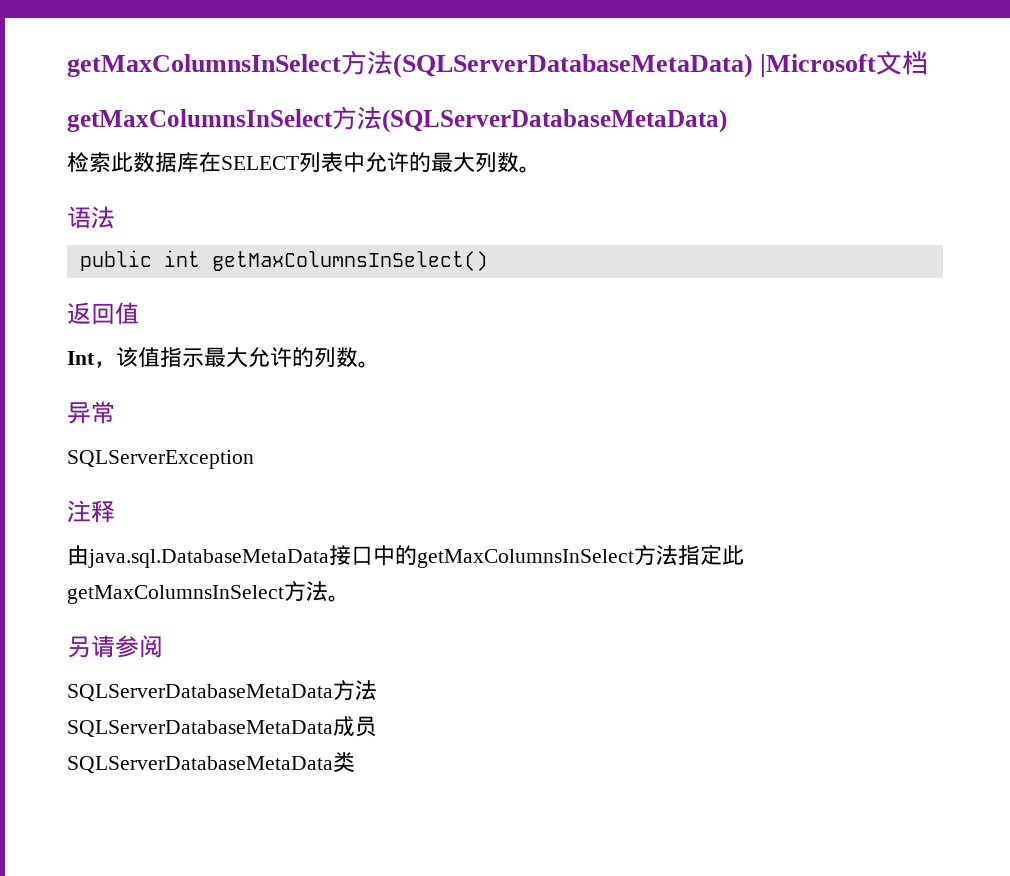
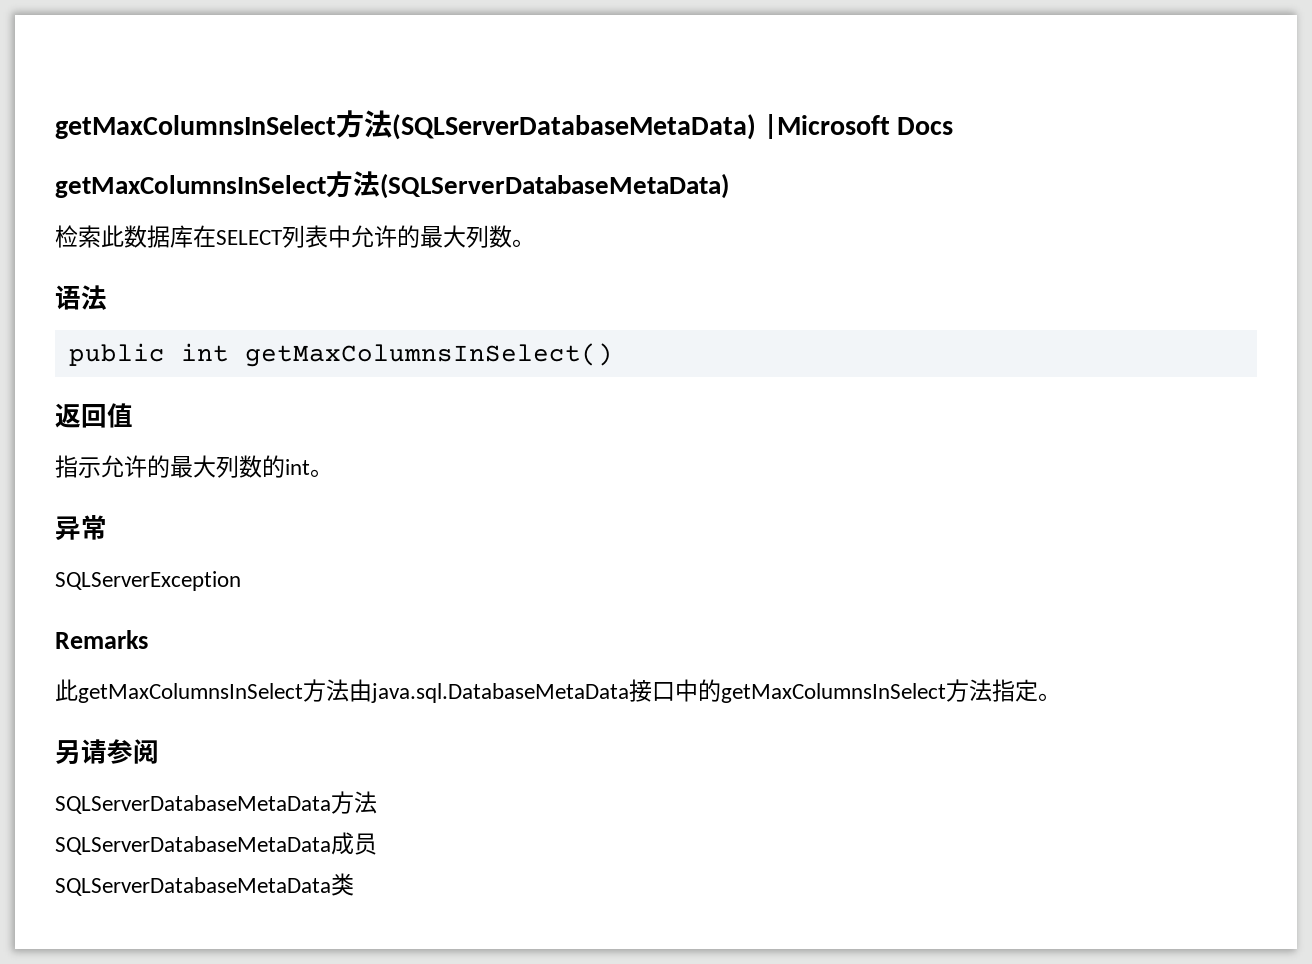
- getMaxColumnsInSelect方法(SQLServerDatabaseMetaData) |Microsoft文档
+ getMaxColumnsInSelect方法(SQLServerDatabaseMetaData) |Microsoft Docs
- Int，该值指示最大允许的列数。
+ 指示允许的最大列数的int。
- 注释
- 由java.sql.DatabaseMetaData接口中的getMaxColumnsInSelect方法指定此getMaxColumnsInSelect方法。
+ Remarks
+ 此getMaxColumnsInSelect方法由java.sql.DatabaseMetaData接口中的getMaxColumnsInSelect方法指定。

